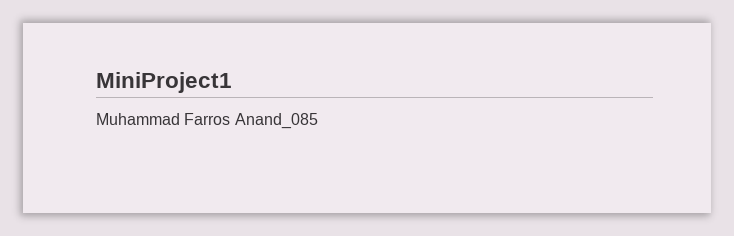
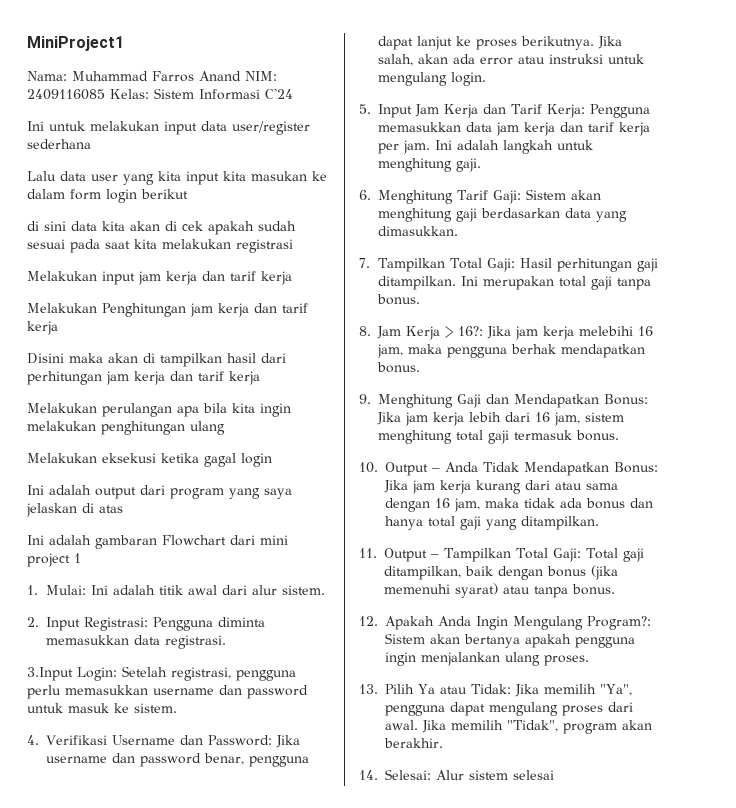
- Muhammad Farros Anand_085
+ Nama: Muhammad Farros Anand NIM: 2409116085 Kelas: Sistem Informasi C'24
+ Ini untuk melakukan input data user/register sederhana
+ Lalu data user yang kita input kita masukan ke dalam form login berikut
+ di sini data kita akan di cek apakah sudah sesuai pada saat kita melakukan registrasi
+ Melakukan input jam kerja dan tarif kerja
+ Melakukan Penghitungan jam kerja dan tarif kerja
+ Disini maka akan di tampilkan hasil dari perhitungan jam kerja dan tarif kerja
+ Melakukan perulangan apa bila kita ingin melakukan penghitungan ulang
+ Melakukan eksekusi ketika gagal login
+ Ini adalah output dari program yang saya jelaskan di atas
+ Ini adalah gambaran Flowchart dari mini project 1
+ 1. Mulai: Ini adalah titik awal dari alur sistem.
+ 2. Input Registrasi: Pengguna diminta memasukkan data registrasi.
+ 3.Input Login: Setelah registrasi, pengguna perlu memasukkan username dan password untuk masuk ke sistem.
+ 4. Verifikasi Username dan Password: Jika username dan password benar, pengguna dapat lanjut ke proses berikutnya. Jika salah, akan ada error atau instruksi untuk mengulang login.
+ 5. Input Jam Kerja dan Tarif Kerja: Pengguna memasukkan data jam kerja dan tarif kerja per jam. Ini adalah langkah untuk menghitung gaji.
+ 6. Menghitung Tarif Gaji: Sistem akan menghitung gaji berdasarkan data yang dimasukkan.
+ 7. Tampilkan Total Gaji: Hasil perhitungan gaji ditampilkan. Ini merupakan total gaji tanpa bonus.
+ 8. Jam Kerja > 16?: Jika jam kerja melebihi 16 jam, maka pengguna berhak mendapatkan bonus.
+ 9. Menghitung Gaji dan Mendapatkan Bonus: Jika jam kerja lebih dari 16 jam, sistem menghitung total gaji termasuk bonus.
+ 10. Output – Anda Tidak Mendapatkan Bonus: Jika jam kerja kurang dari atau sama dengan 16 jam, maka tidak ada bonus dan hanya total gaji yang ditampilkan.
+ 11. Output – Tampilkan Total Gaji: Total gaji ditampilkan, baik dengan bonus (jika memenuhi syarat) atau tanpa bonus.
+ 12. Apakah Anda Ingin Mengulang Program?: Sistem akan bertanya apakah pengguna ingin menjalankan ulang proses.
+ 13. Pilih Ya atau Tidak: Jika memilih "Ya", pengguna dapat mengulang proses dari awal. Jika memilih "Tidak", program akan berakhir.
+ 14. Selesai: Alur sistem selesai

